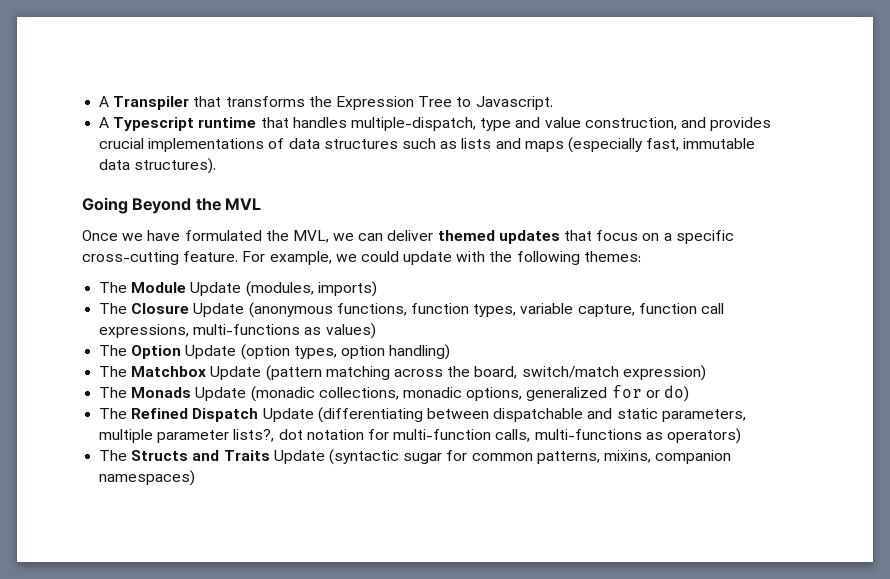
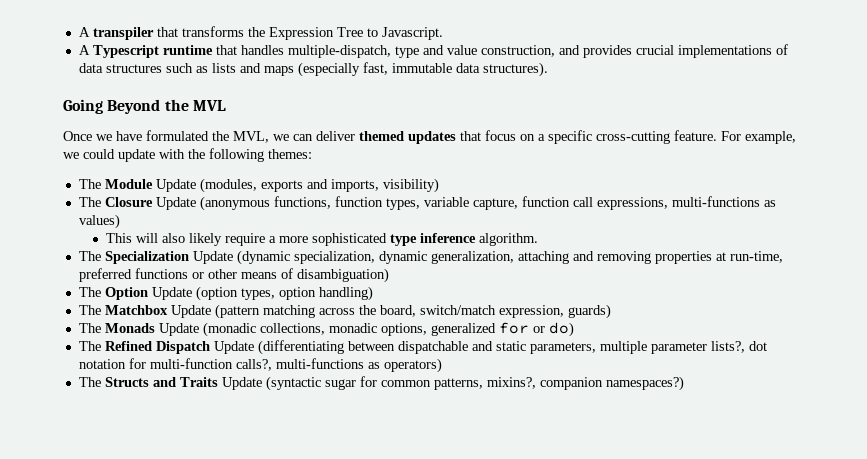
- A Transpiler that transforms the Expression Tree to Javascript.
+ A transpiler that transforms the Expression Tree to Javascript.
- The Module Update (modules, imports)
+ The Module Update (modules, exports and imports, visibility)
+ This will also likely require a more sophisticated type inference algorithm.
+ The Specialization Update (dynamic specialization, dynamic generalization, attaching and removing properties at run-time, preferred functions or other means of disambiguation)
- The Matchbox Update (pattern matching across the board, switch/match expression)
+ The Matchbox Update (pattern matching across the board, switch/match expression, guards)
- The Refined Dispatch Update (differentiating between dispatchable and static parameters, multiple parameter lists?, dot notation for multi-function calls, multi-functions as operators)
+ The Refined Dispatch Update (differentiating between dispatchable and static parameters, multiple parameter lists?, dot notation for multi-function calls?, multi-functions as operators)
- The Structs and Traits Update (syntactic sugar for common patterns, mixins, companion namespaces)
+ The Structs and Traits Update (syntactic sugar for common patterns, mixins?, companion namespaces?)

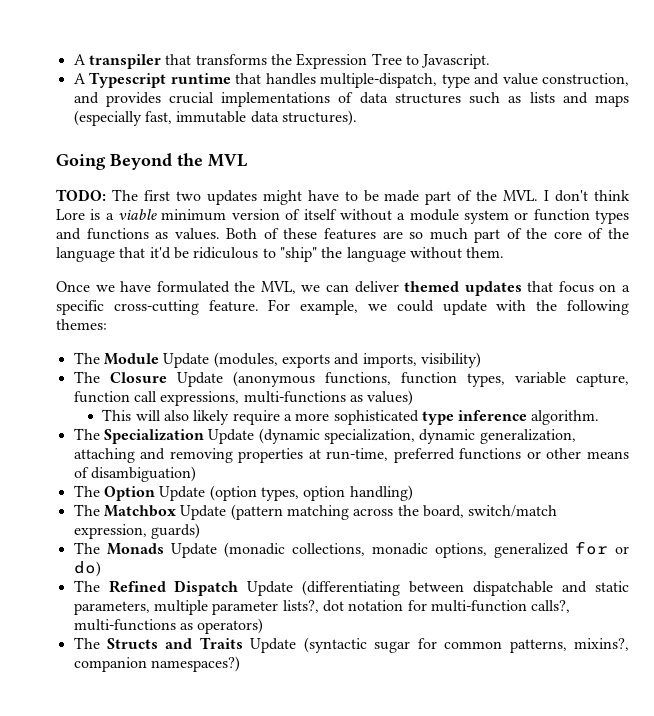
+ TODO: The first two updates might have to be made part of the MVL. I don't think Lore is a viable minimum version of itself without a module system or function types and functions as values. Both of these features are so much part of the core of the language that it'd be ridiculous to "ship" the language without them.

